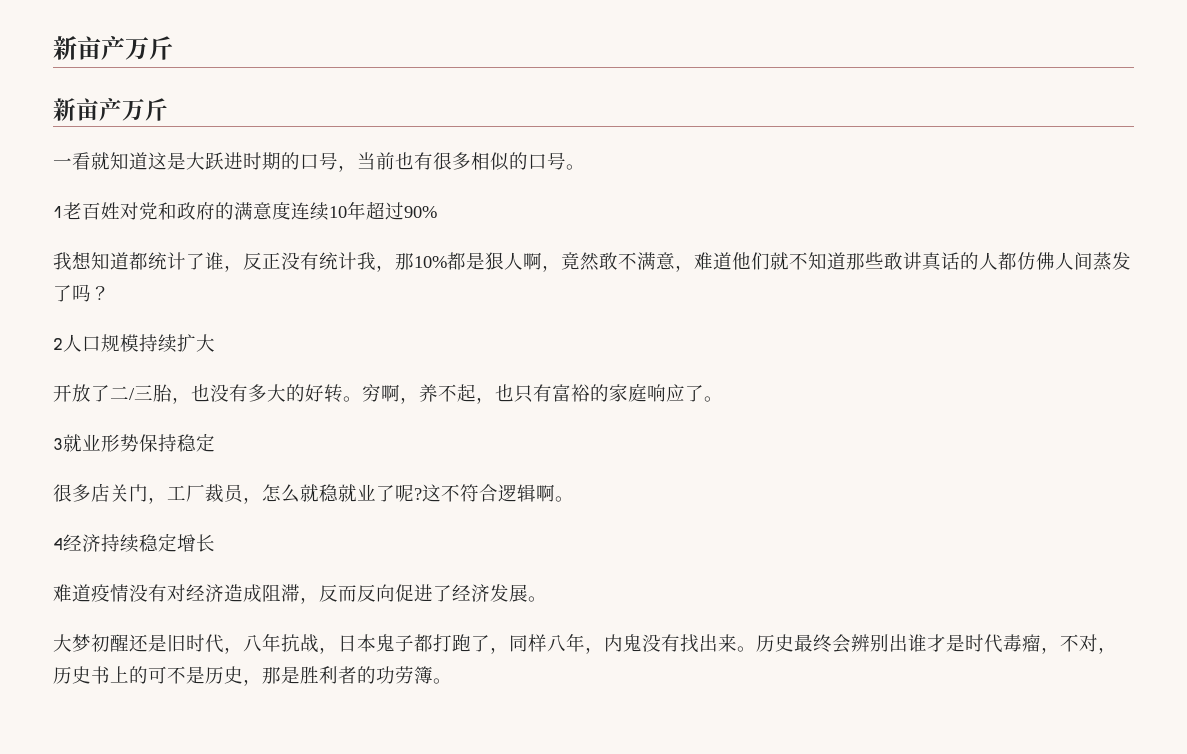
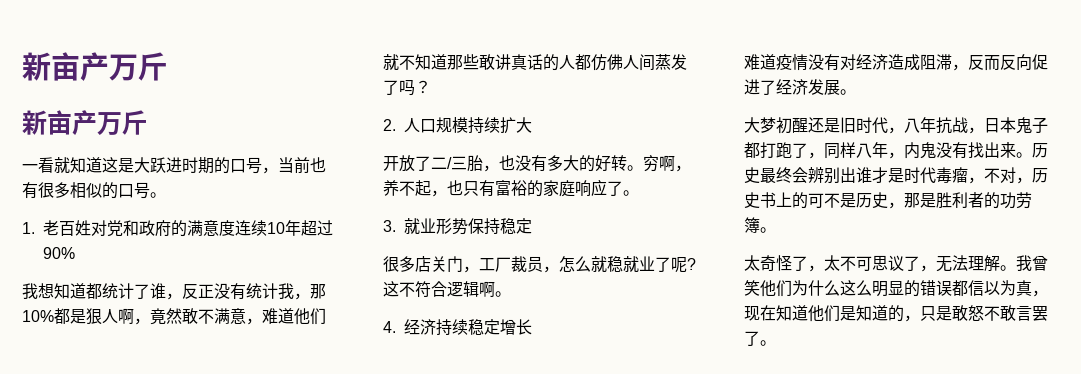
- 1老百姓对党和政府的满意度连续10年超过90%
+ 1.老百姓对党和政府的满意度连续10年超过90%
- 2人口规模持续扩大
+ 2.人口规模持续扩大
- 3就业形势保持稳定
+ 3.就业形势保持稳定
- 4经济持续稳定增长
+ 4.经济持续稳定增长
+ 太奇怪了，太不可思议了，无法理解。我曾笑他们为什么这么明显的错误都信以为真，现在知道他们是知道的，只是敢怒不敢言罢了。

